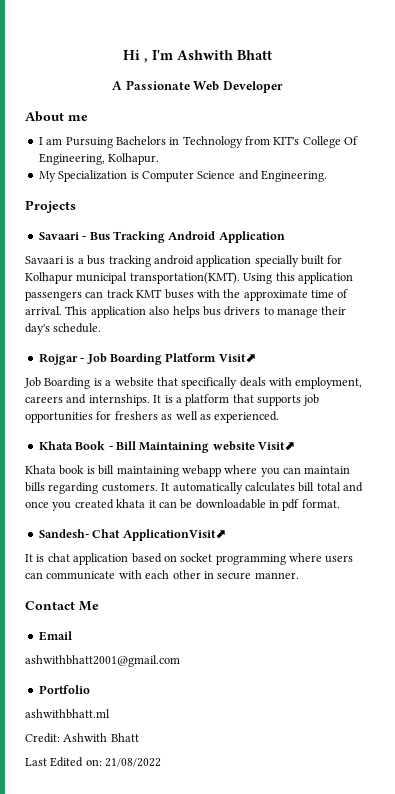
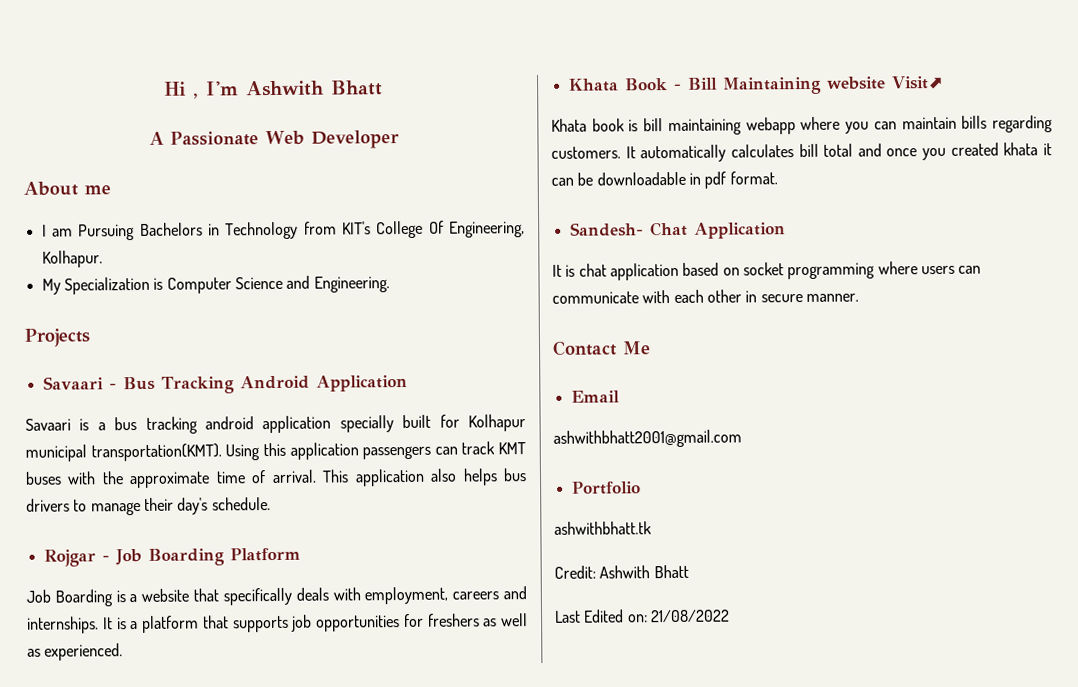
- Rojgar - Job Boarding Platform Visit⬈
+ Rojgar - Job Boarding Platform
- Sandesh- Chat ApplicationVisit⬈
+ Sandesh- Chat Application
- ashwithbhatt.ml
+ ashwithbhatt.tk

